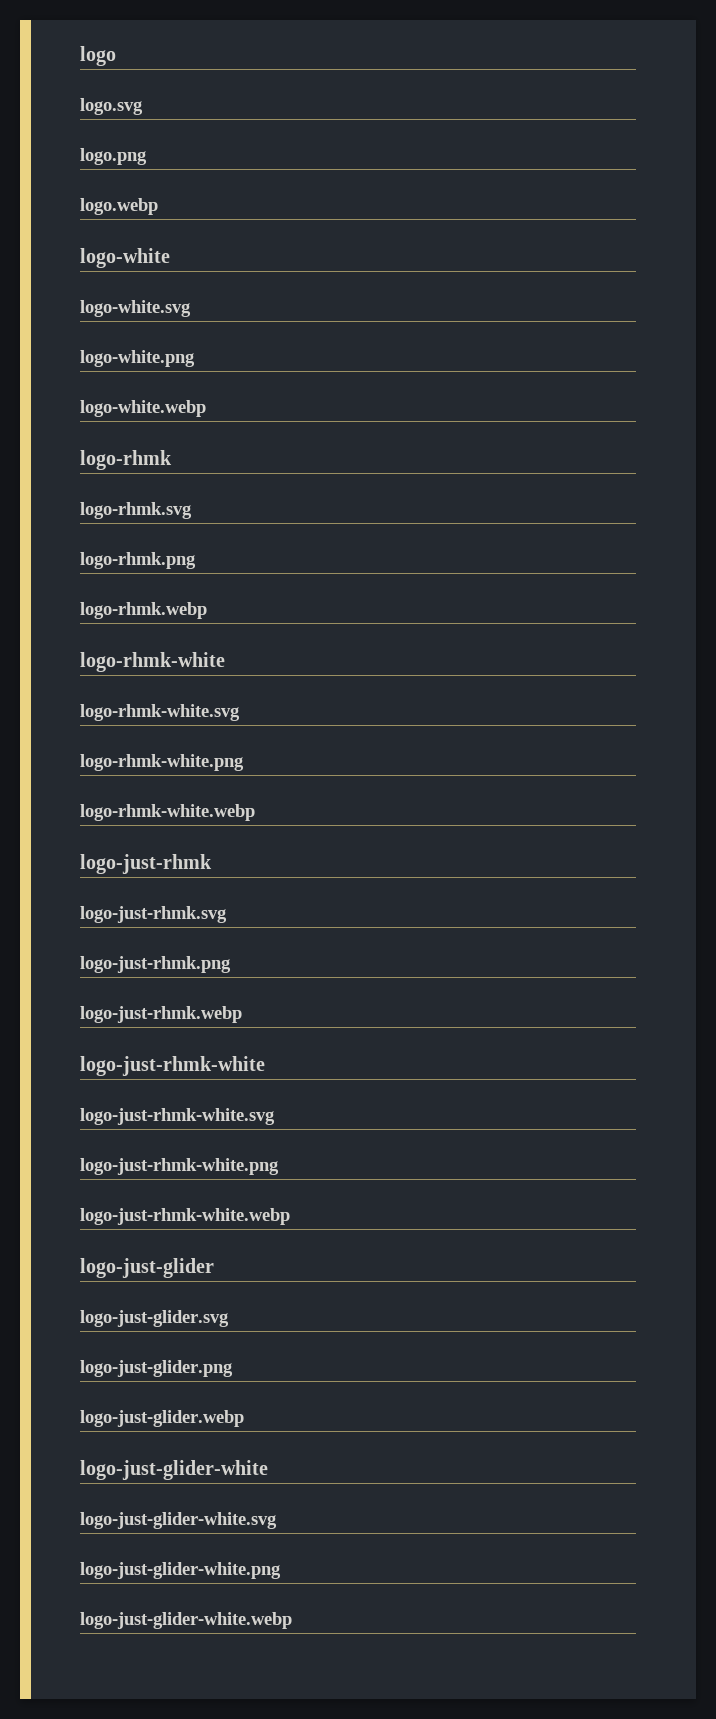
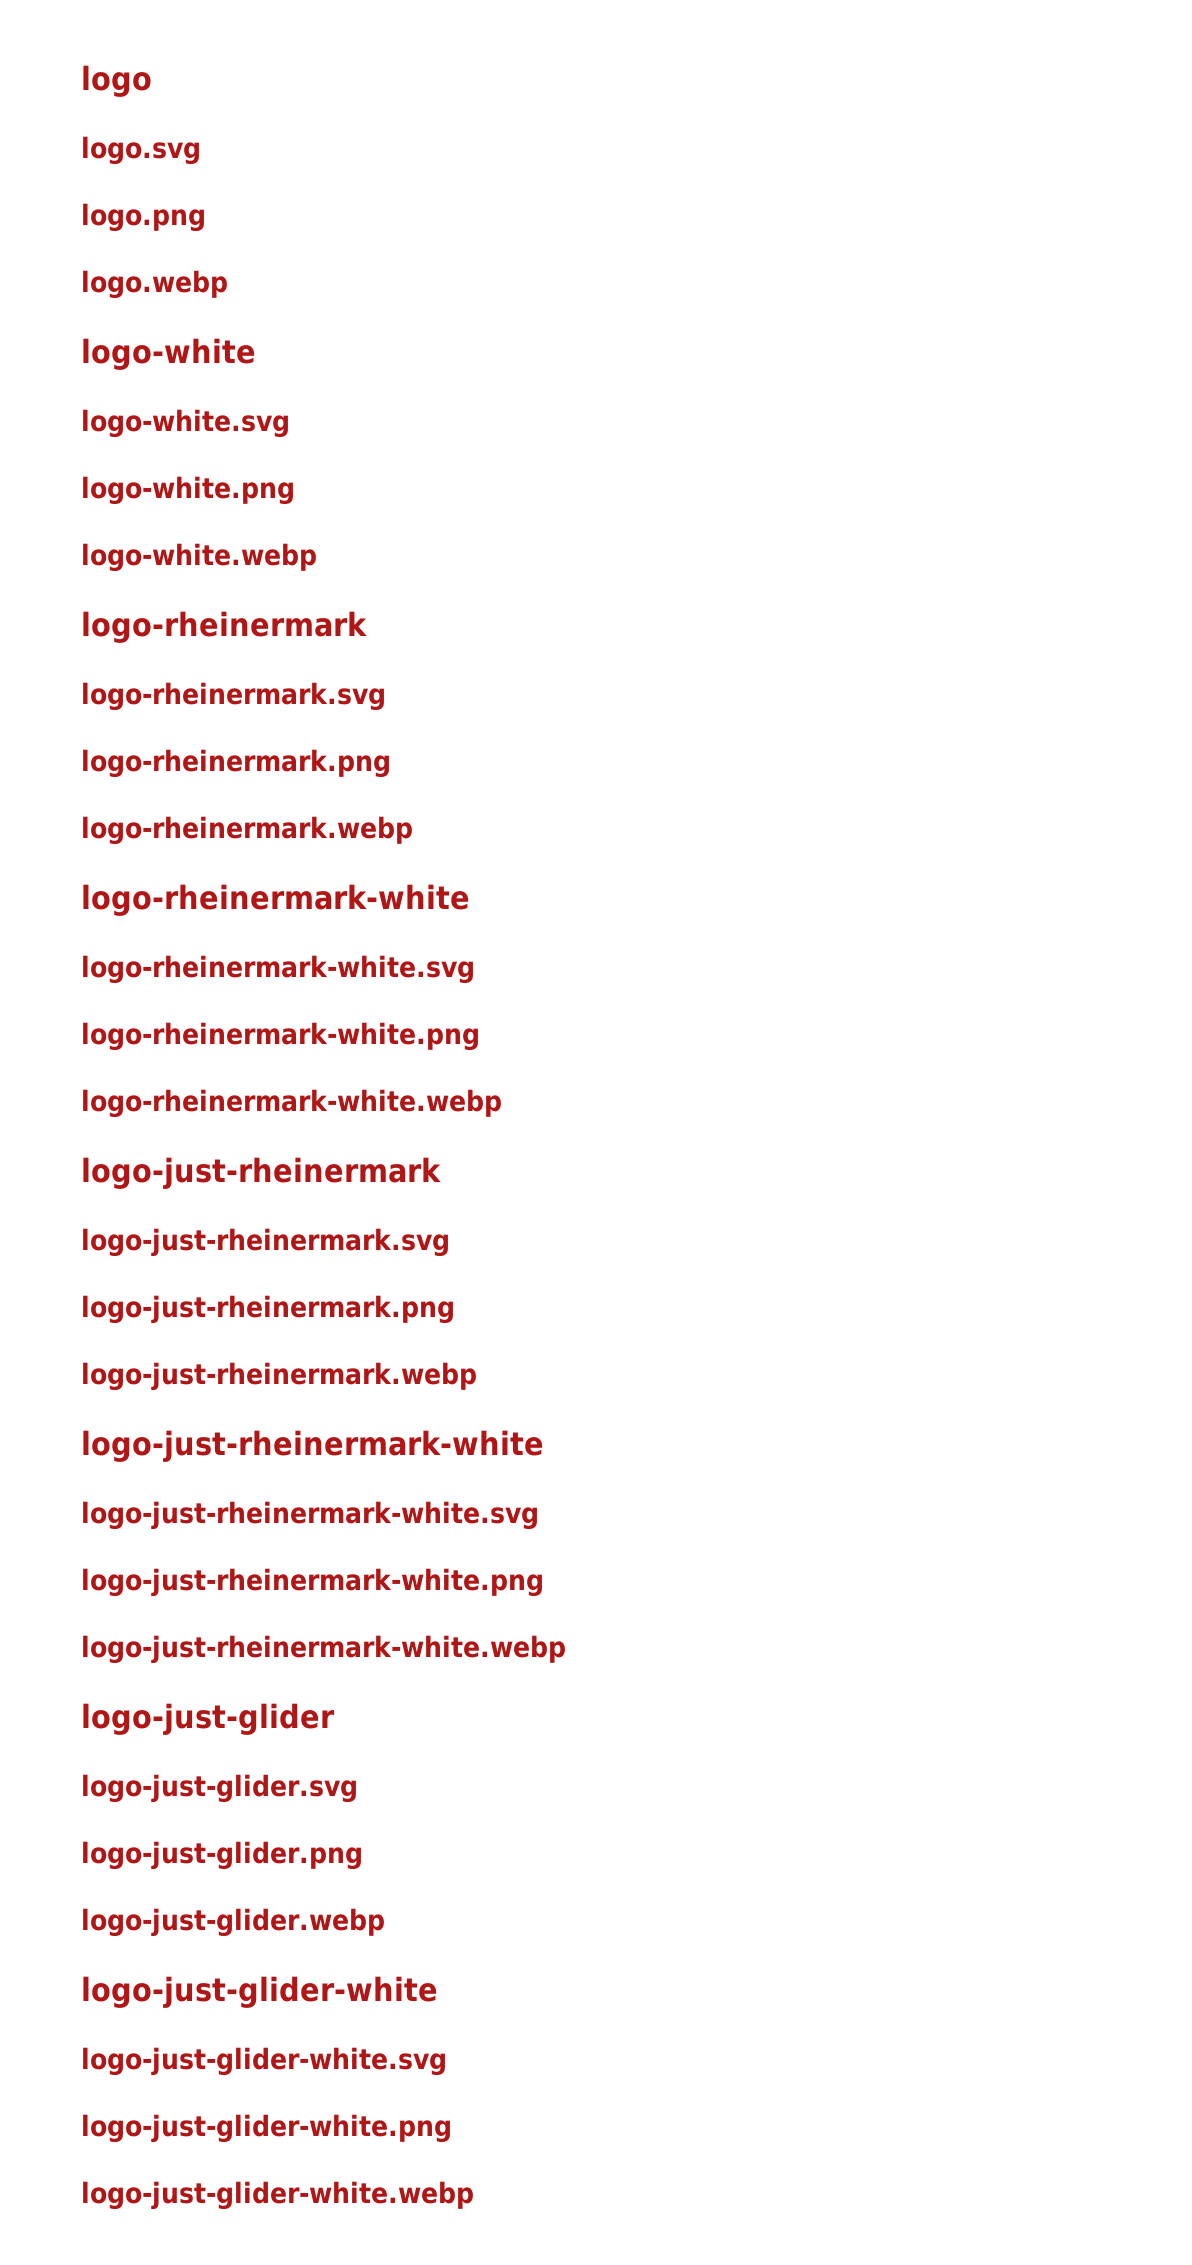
- logo-rhmk
- logo-rhmk.svg
- logo-rhmk.png
- logo-rhmk.webp
- logo-rhmk-white
- logo-rhmk-white.svg
- logo-rhmk-white.png
- logo-rhmk-white.webp
- logo-just-rhmk
- logo-just-rhmk.svg
- logo-just-rhmk.png
- logo-just-rhmk.webp
- logo-just-rhmk-white
- logo-just-rhmk-white.svg
- logo-just-rhmk-white.png
- logo-just-rhmk-white.webp
+ logo-rheinermark
+ logo-rheinermark.svg
+ logo-rheinermark.png
+ logo-rheinermark.webp
+ logo-rheinermark-white
+ logo-rheinermark-white.svg
+ logo-rheinermark-white.png
+ logo-rheinermark-white.webp
+ logo-just-rheinermark
+ logo-just-rheinermark.svg
+ logo-just-rheinermark.png
+ logo-just-rheinermark.webp
+ logo-just-rheinermark-white
+ logo-just-rheinermark-white.svg
+ logo-just-rheinermark-white.png
+ logo-just-rheinermark-white.webp

